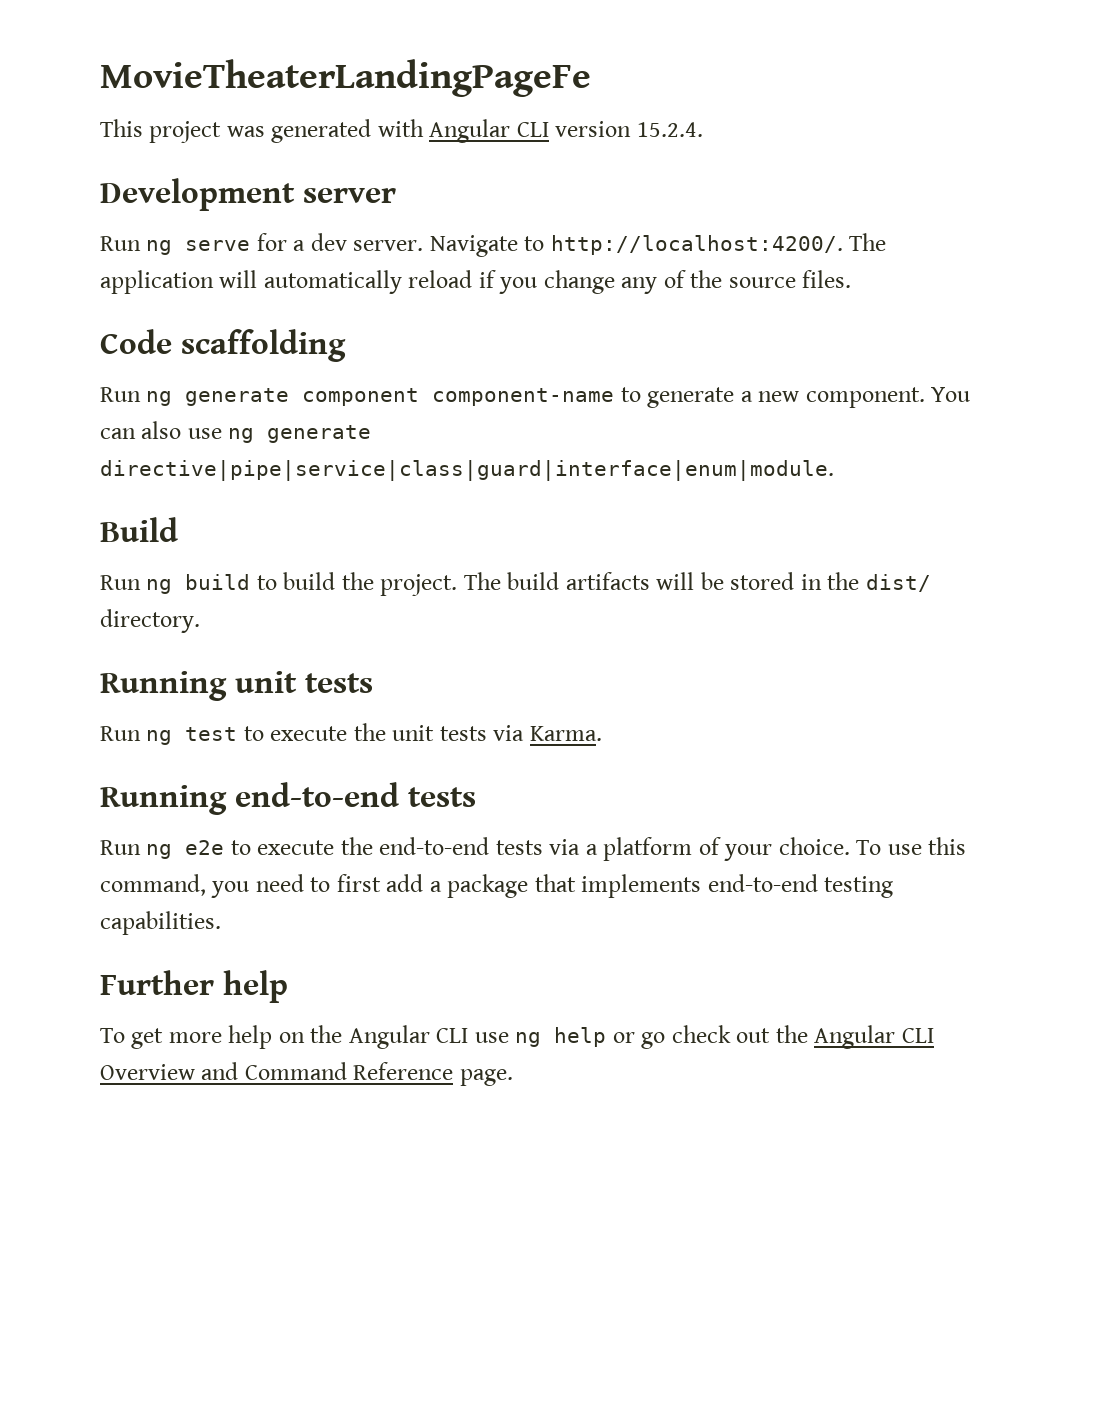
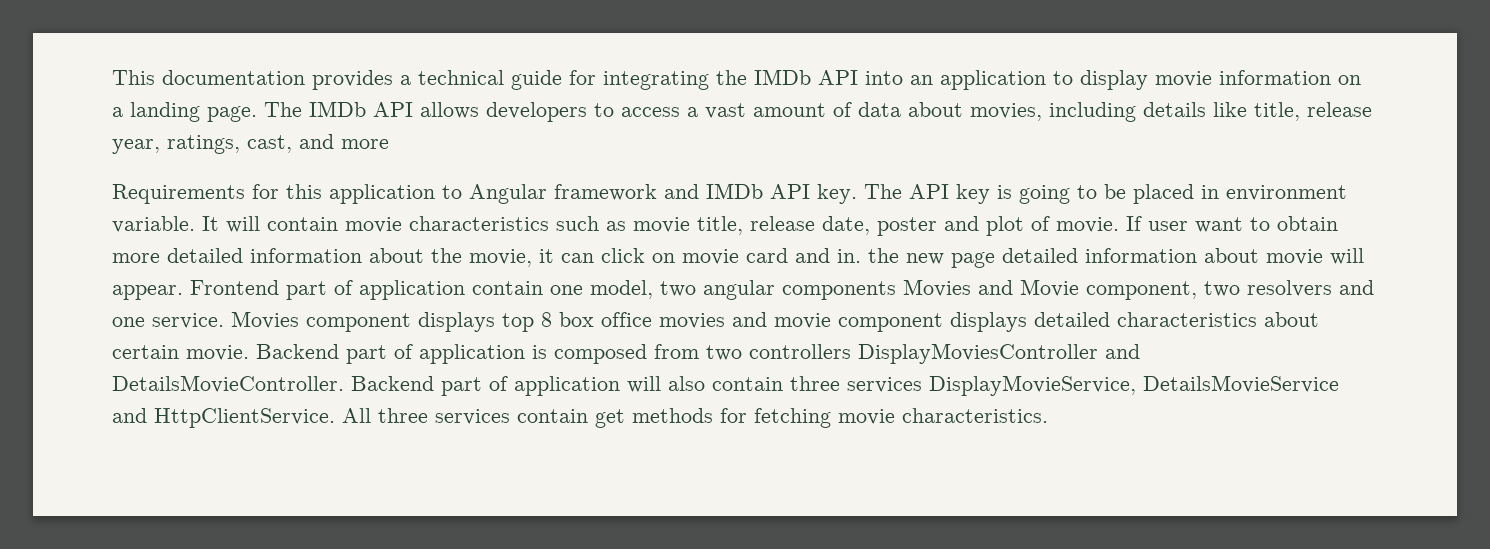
- MovieTheaterLandingPageFe
- This project was generated with Angular CLI version 15.2.4.
- Development server
- Run ng serve for a dev server. Navigate to http://localhost:4200/. The application will automatically reload if you change any of the source files.
- Code scaffolding
- Run ng generate component component-name to generate a new component. You can also use ng generate directive|pipe|service|class|guard|interface|enum|module.
- Build
- Run ng build to build the project. The build artifacts will be stored in the dist/ directory.
- Running unit tests
- Run ng test to execute the unit tests via Karma.
- Running end-to-end tests
- Run ng e2e to execute the end-to-end tests via a platform of your choice. To use this command, you need to first add a package that implements end-to-end testing capabilities.
- Further help
- To get more help on the Angular CLI use ng help or go check out the Angular CLI Overview and Command Reference page.
+ This documentation provides a technical guide for integrating the IMDb API into an application to display movie information on a landing page. The IMDb API allows developers to access a vast amount of data about movies, including details like title, release year, ratings, cast, and more
+ Requirements for this application to Angular framework and IMDb API key. The API key is going to be placed in environment variable. It will contain movie characteristics such as movie title, release date, poster and plot of movie. If user want to obtain more detailed information about the movie, it can click on movie card and in. the new page detailed information about movie will appear. Frontend part of application contain one model, two angular components Movies and Movie component, two resolvers and one service. Movies component displays top 8 box office movies and movie component displays detailed characteristics about certain movie. Backend part of application is composed from two controllers DisplayMoviesController and DetailsMovieController. Backend part of application will also contain three services DisplayMovieService, DetailsMovieService and HttpClientService. All three services contain get methods for fetching movie characteristics.

